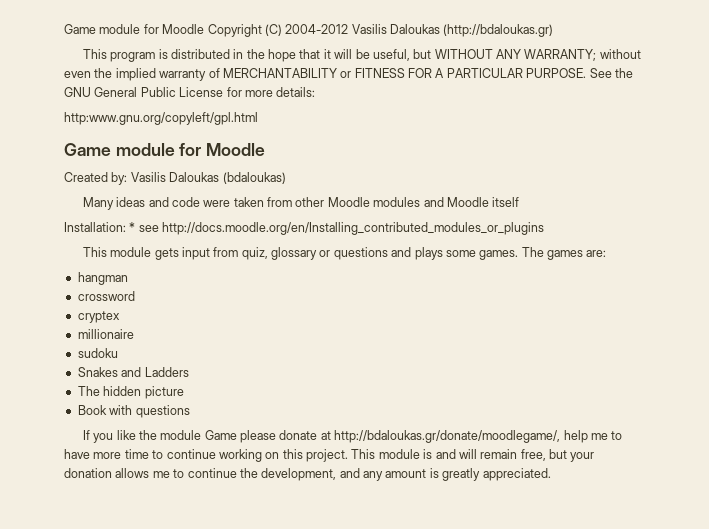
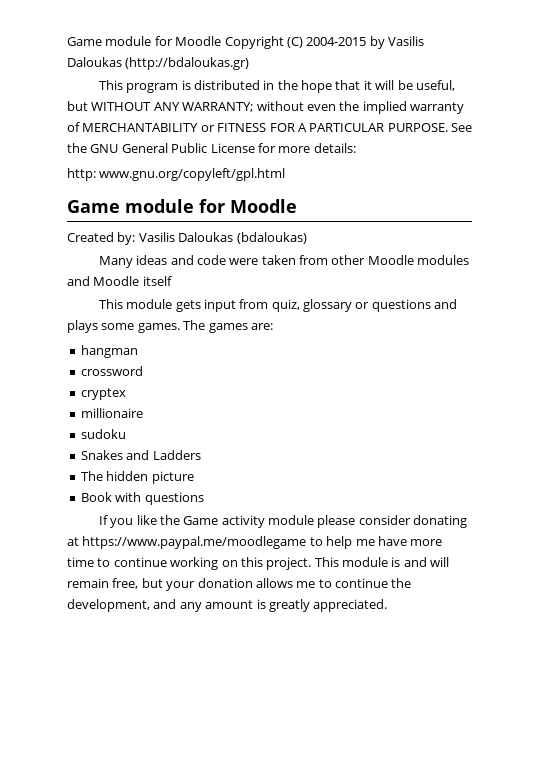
- Game module for Moodle Copyright (C) 2004-2012 Vasilis Daloukas (http://bdaloukas.gr)
+ Game module for Moodle Copyright (C) 2004-2015 by Vasilis Daloukas (http://bdaloukas.gr)
- http:www.gnu.org/copyleft/gpl.html
+ http: www.gnu.org/copyleft/gpl.html
- Installation: * see http://docs.moodle.org/en/Installing_contributed_modules_or_plugins
- If you like the module Game please donate at http://bdaloukas.gr/donate/moodlegame/, help me to have more time to continue working on this project.
+ If you like the Game activity module please consider donating at https://www.paypal.me/moodlegame to help me have more time to continue working on this project.

